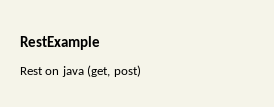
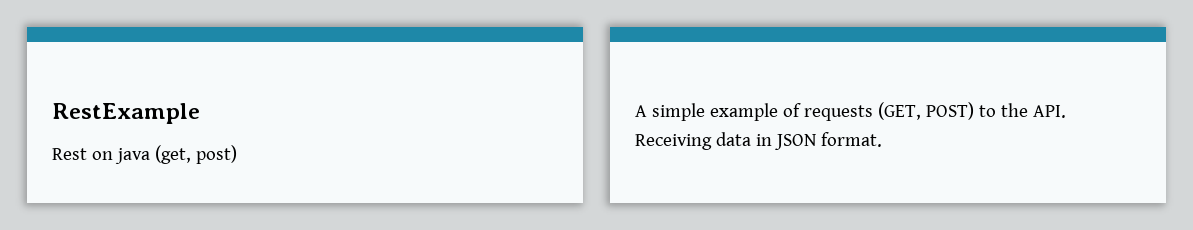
+ A simple example of requests (GET, POST) to the API. Receiving data in JSON format.

